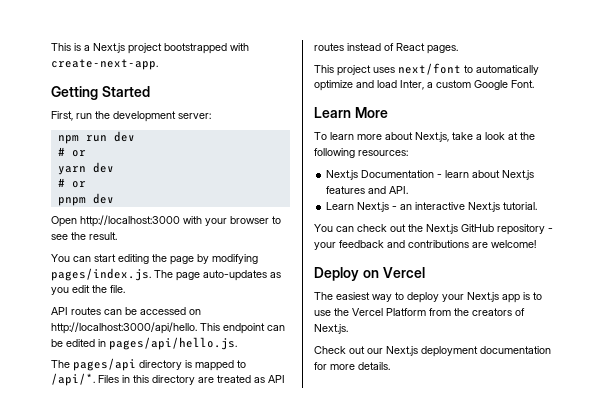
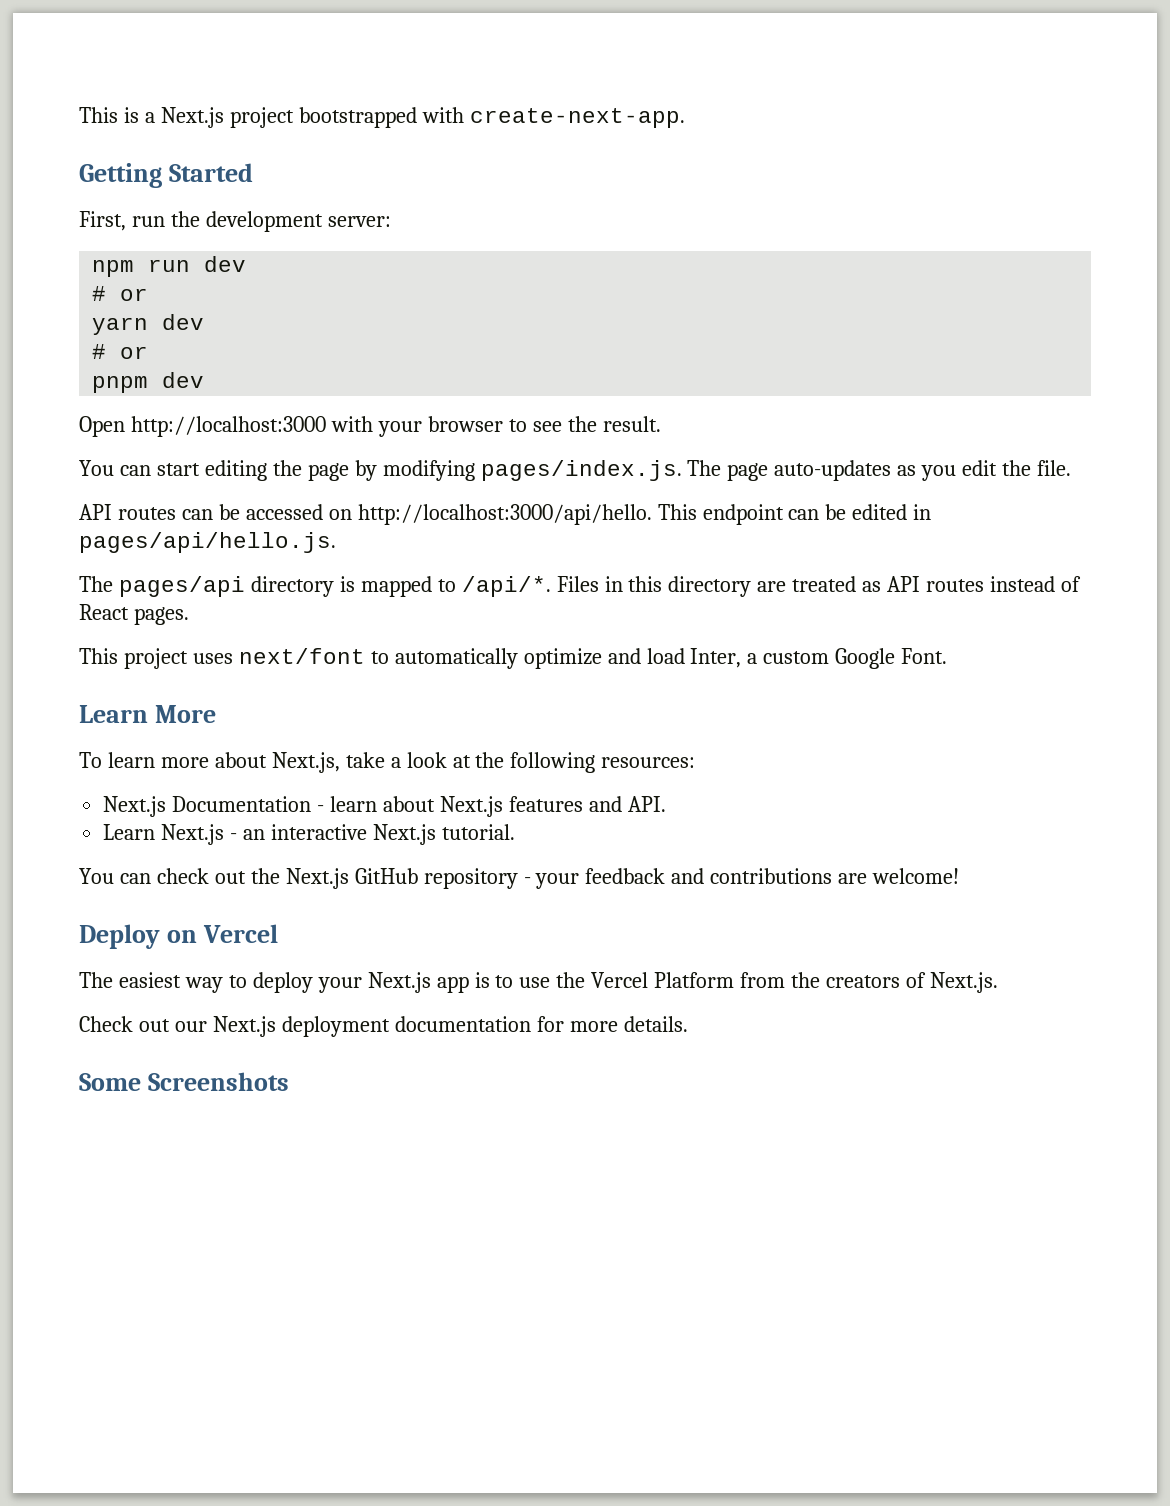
+ Some Screenshots

